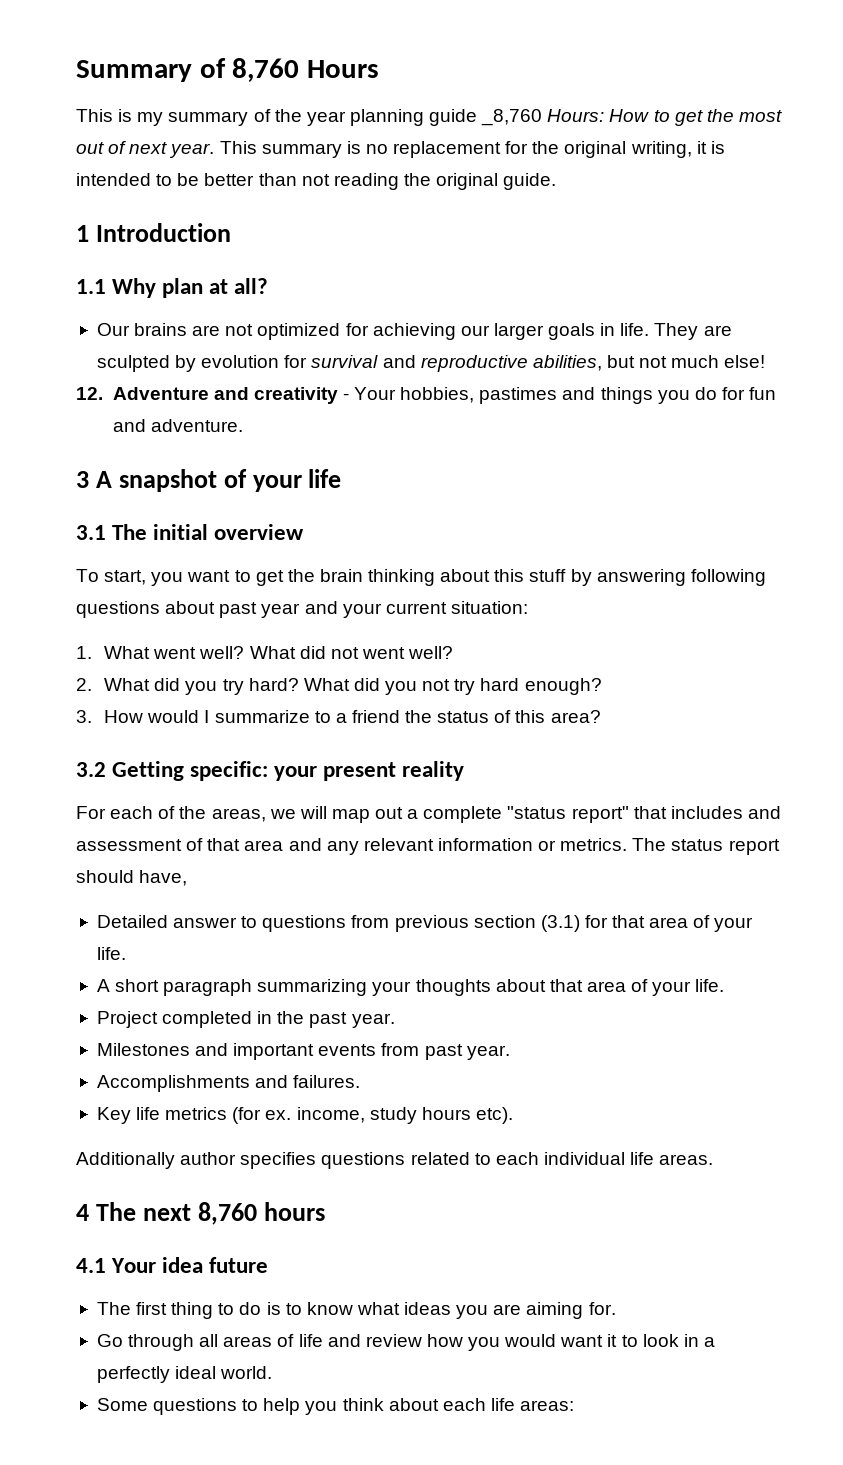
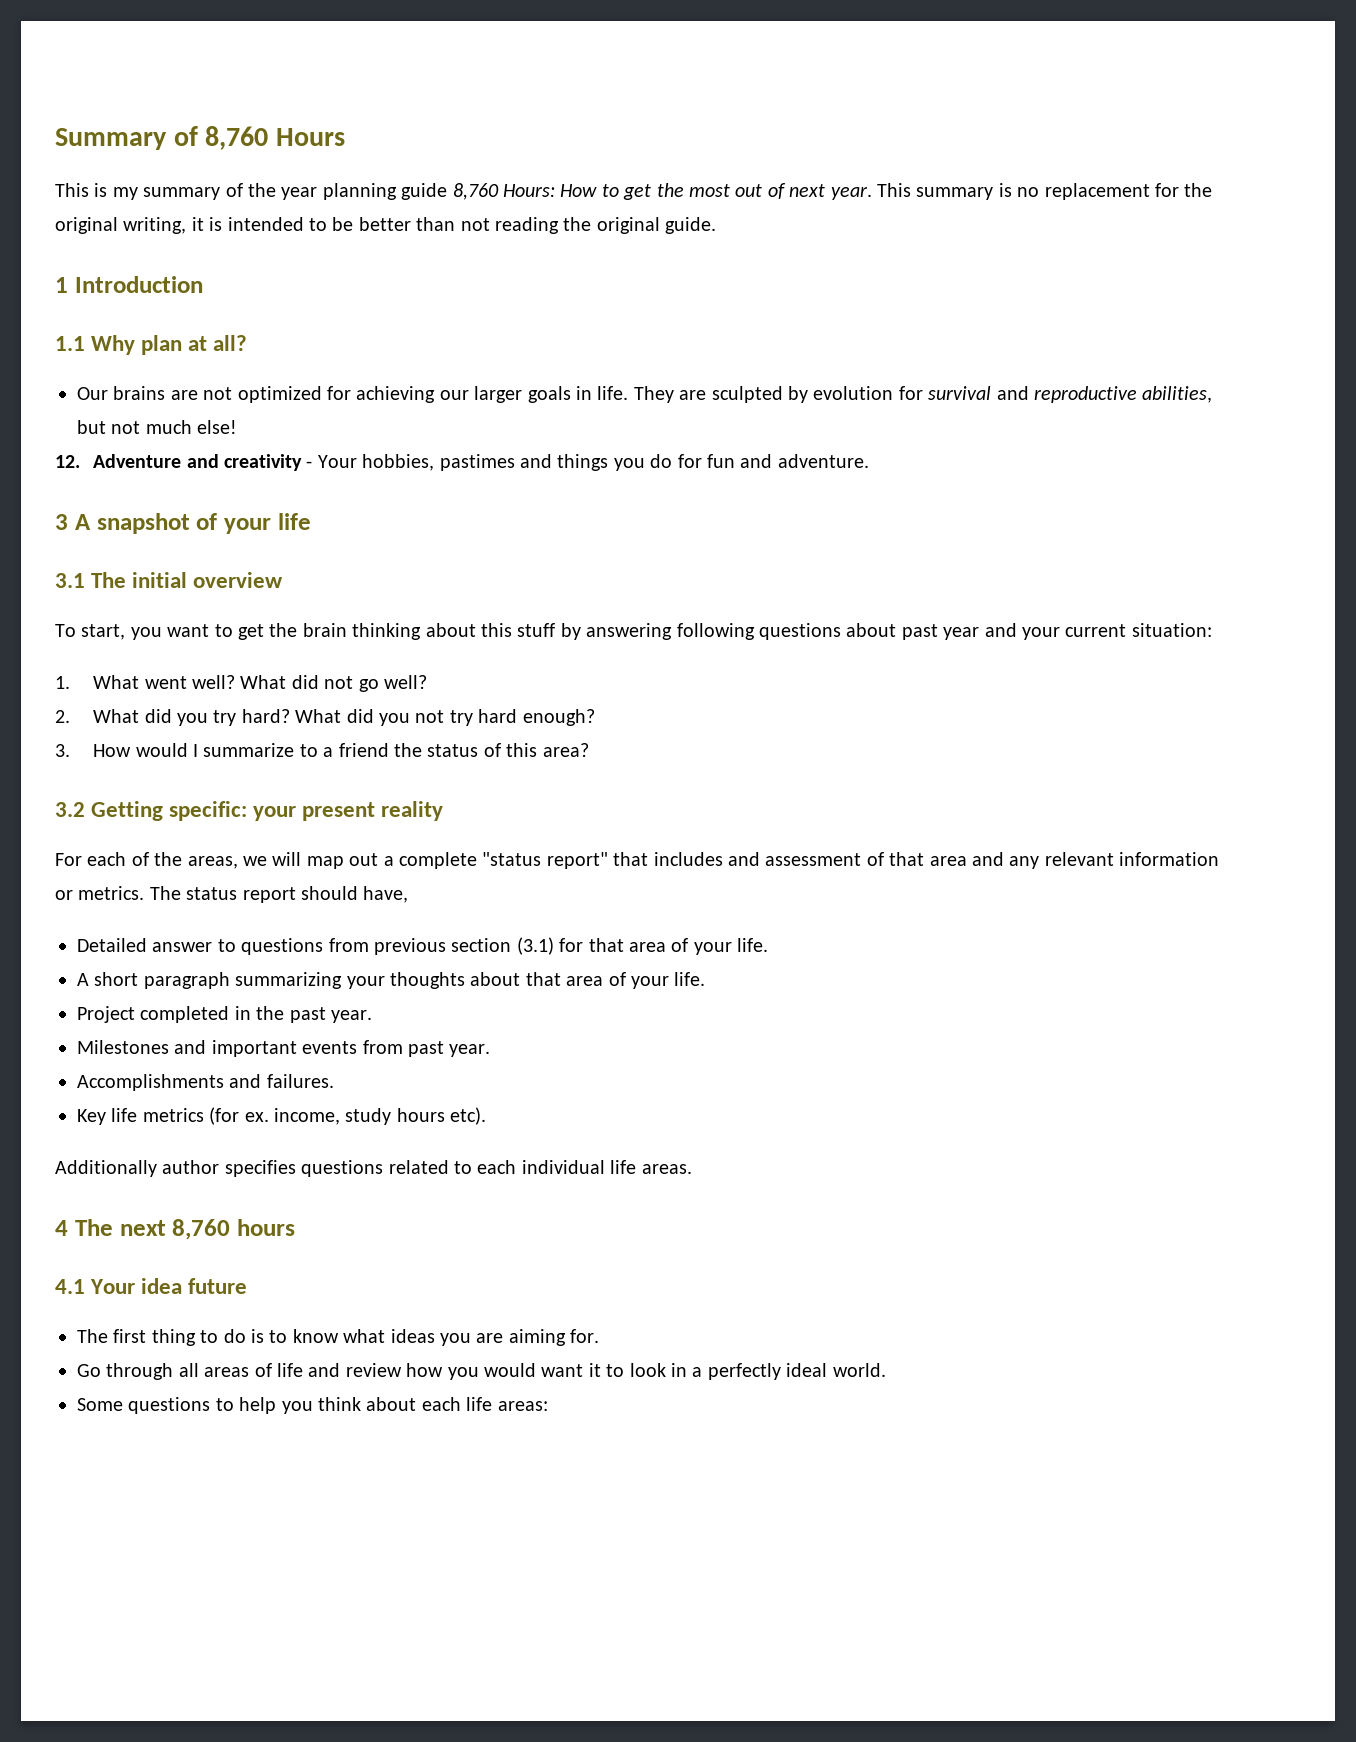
- This is my summary of the year planning guide _8,760 Hours: How to get the most out of next year.
+ This is my summary of the year planning guide 8,760 Hours: How to get the most out of next year.
- What did not went well?
+ What did not go well?

